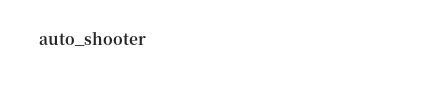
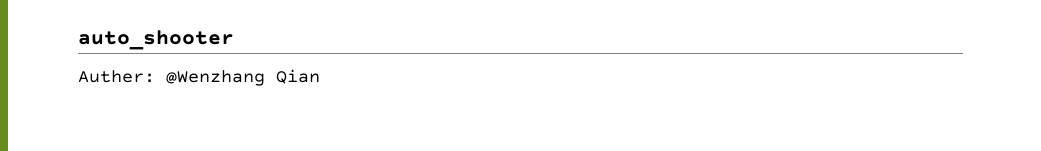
+ Auther: @Wenzhang Qian

